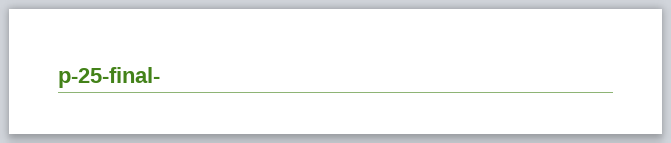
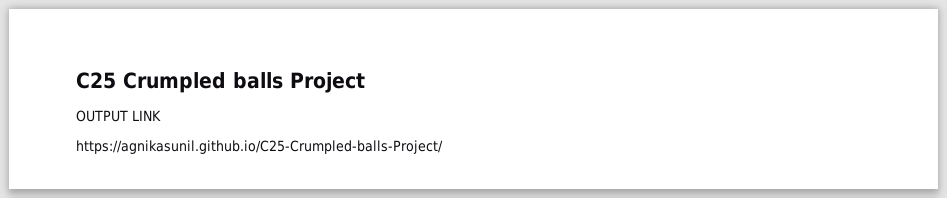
- p-25-final-
+ C25 Crumpled balls Project
+ OUTPUT LINK
+ https://agnikasunil.github.io/C25-Crumpled-balls-Project/

